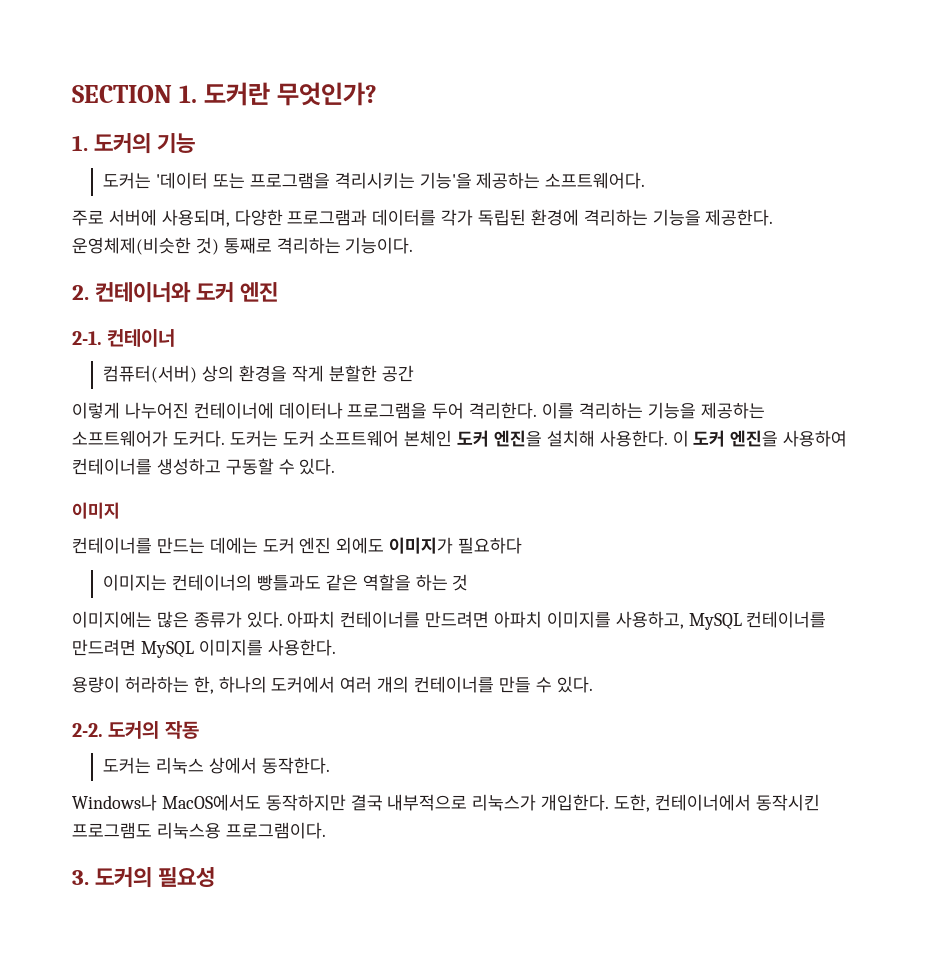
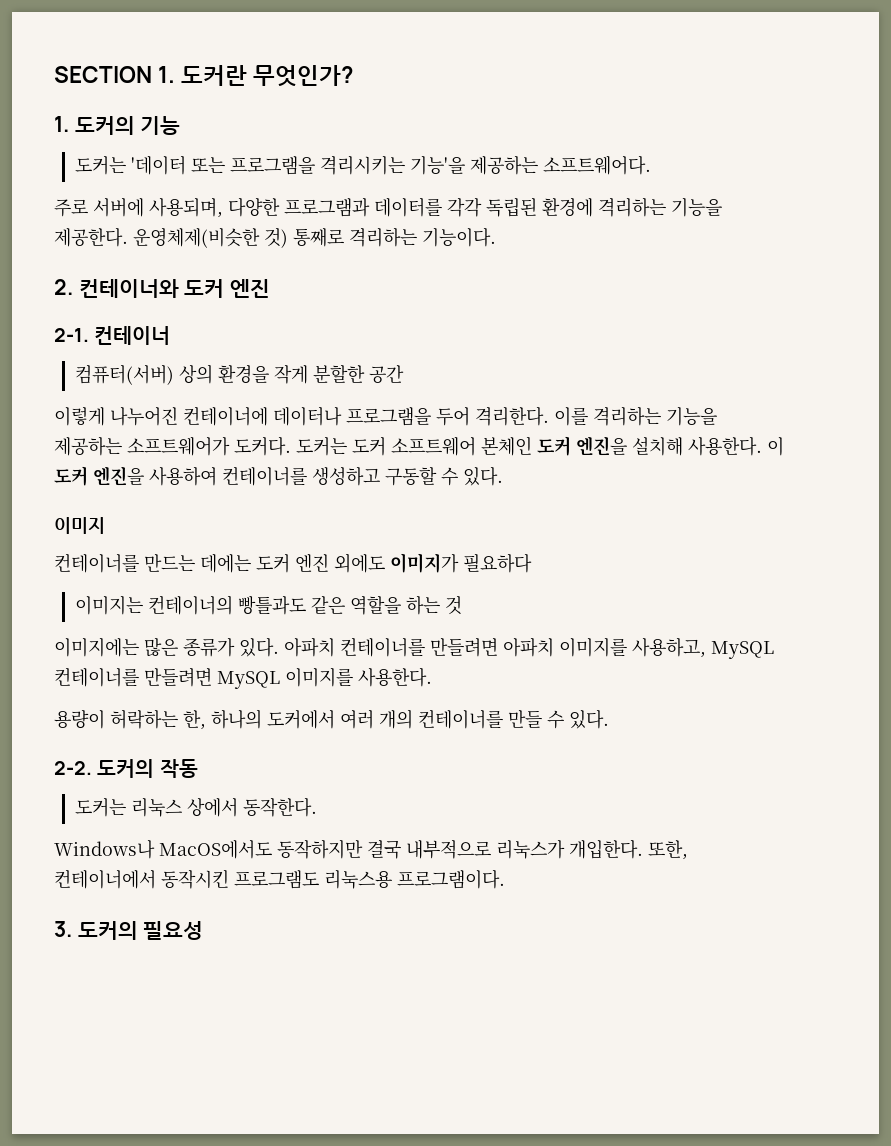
- 주로 서버에 사용되며, 다양한 프로그램과 데이터를 각가 독립된 환경에 격리하는 기능을 제공한다.
+ 주로 서버에 사용되며, 다양한 프로그램과 데이터를 각각 독립된 환경에 격리하는 기능을 제공한다.
- 아파치 컨테이너를 만드려면 아파치 이미지를 사용하고, MySQL 컨테이너를 만드려면 MySQL 이미지를 사용한다.
+ 아파치 컨테이너를 만들려면 아파치 이미지를 사용하고, MySQL 컨테이너를 만들려면 MySQL 이미지를 사용한다.
- 용량이 허라하는 한, 하나의 도커에서 여러 개의 컨테이너를 만들 수 있다.
+ 용량이 허락하는 한, 하나의 도커에서 여러 개의 컨테이너를 만들 수 있다.
- 도한, 컨테이너에서 동작시킨 프로그램도 리눅스용 프로그램이다.
+ 또한, 컨테이너에서 동작시킨 프로그램도 리눅스용 프로그램이다.

